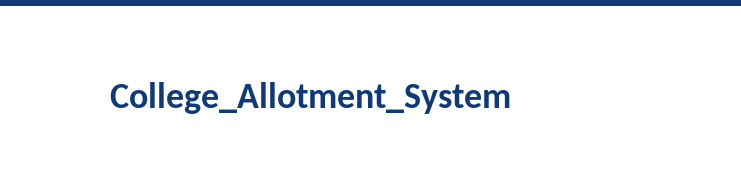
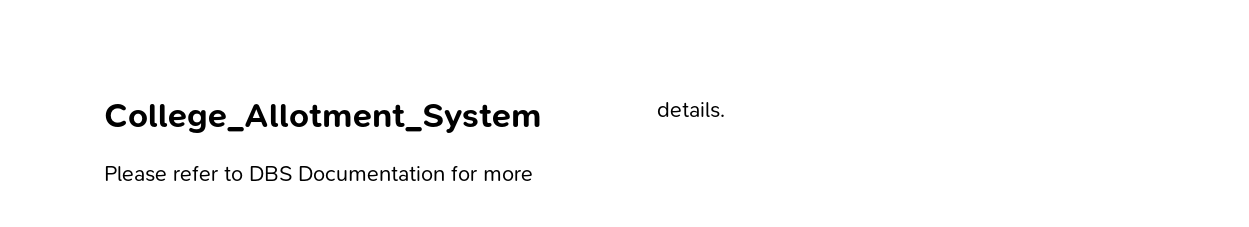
+ Please refer to DBS Documentation for more details.

